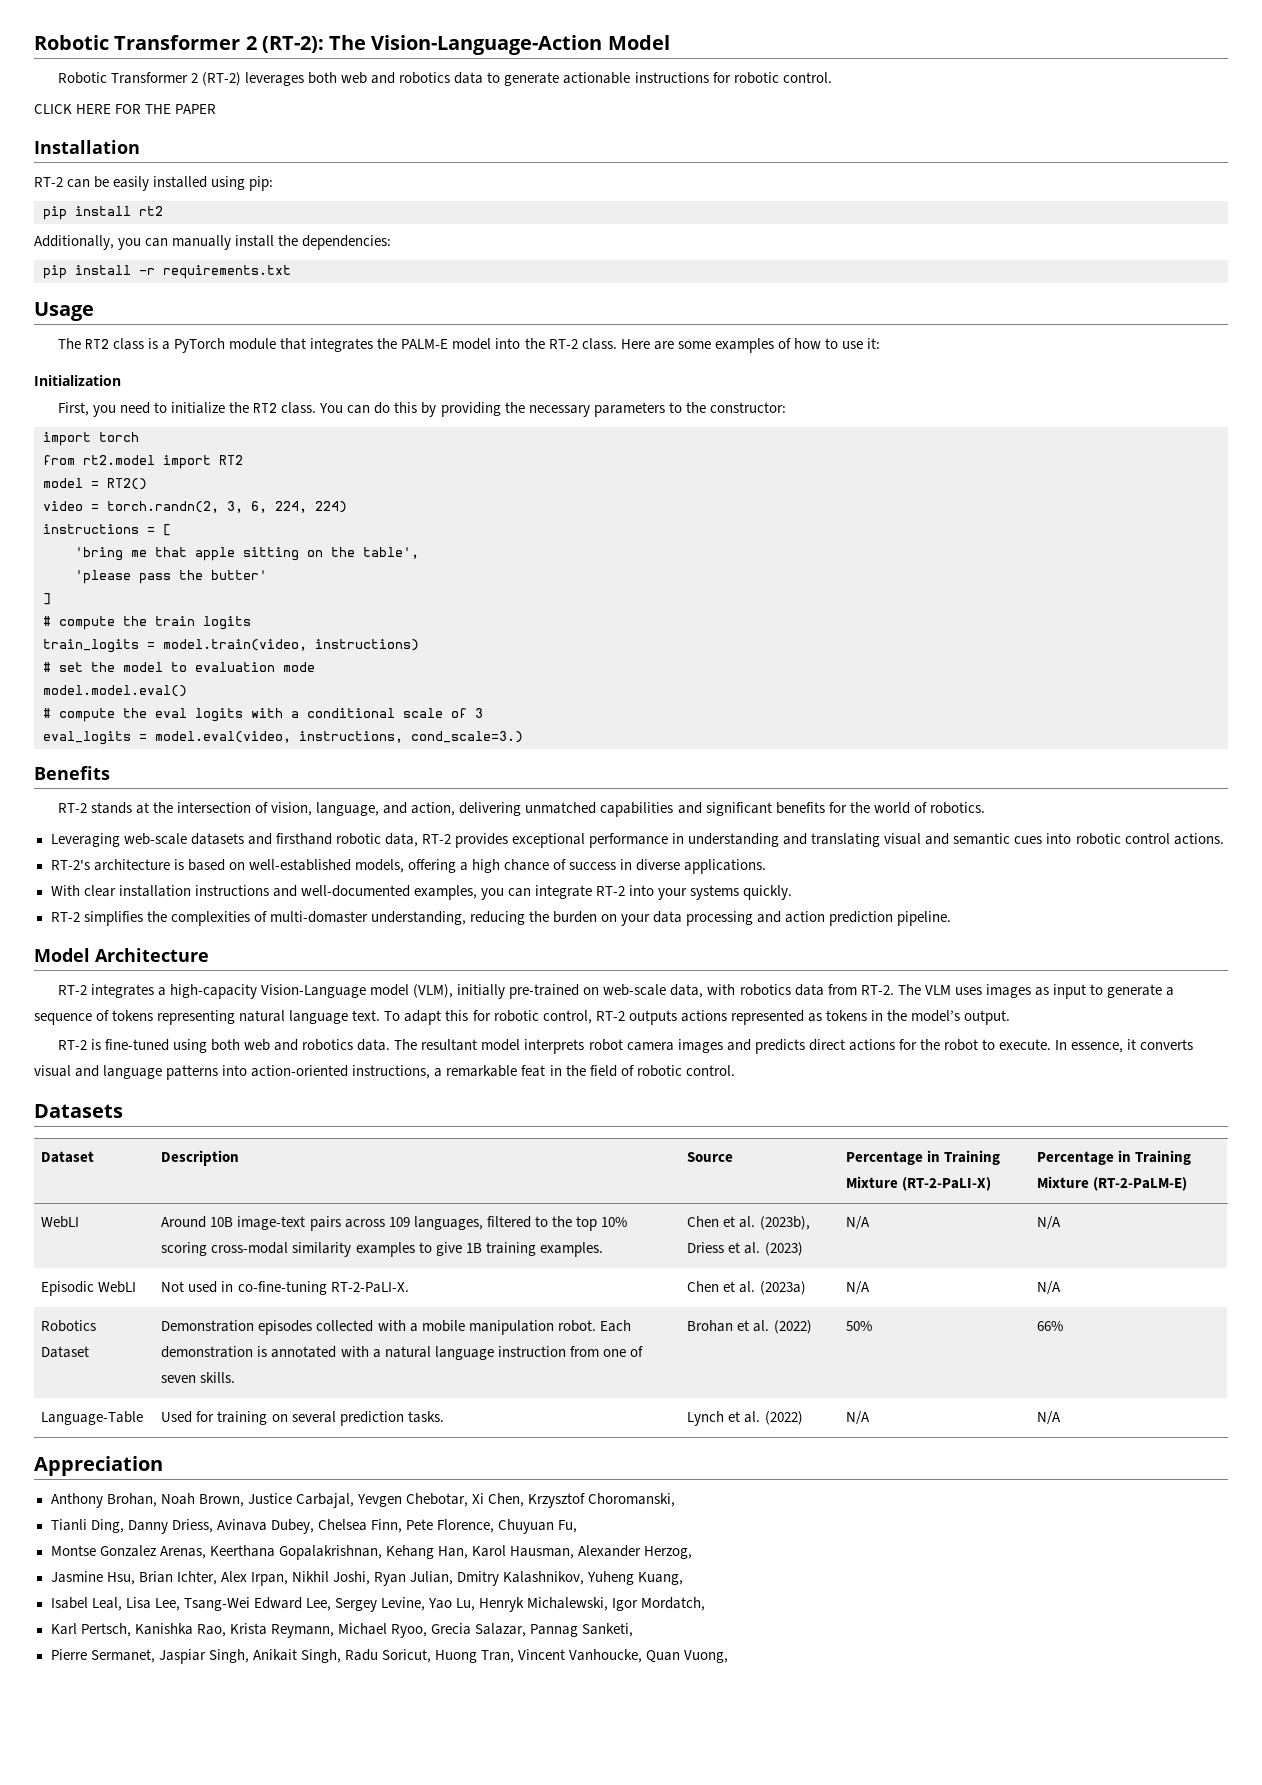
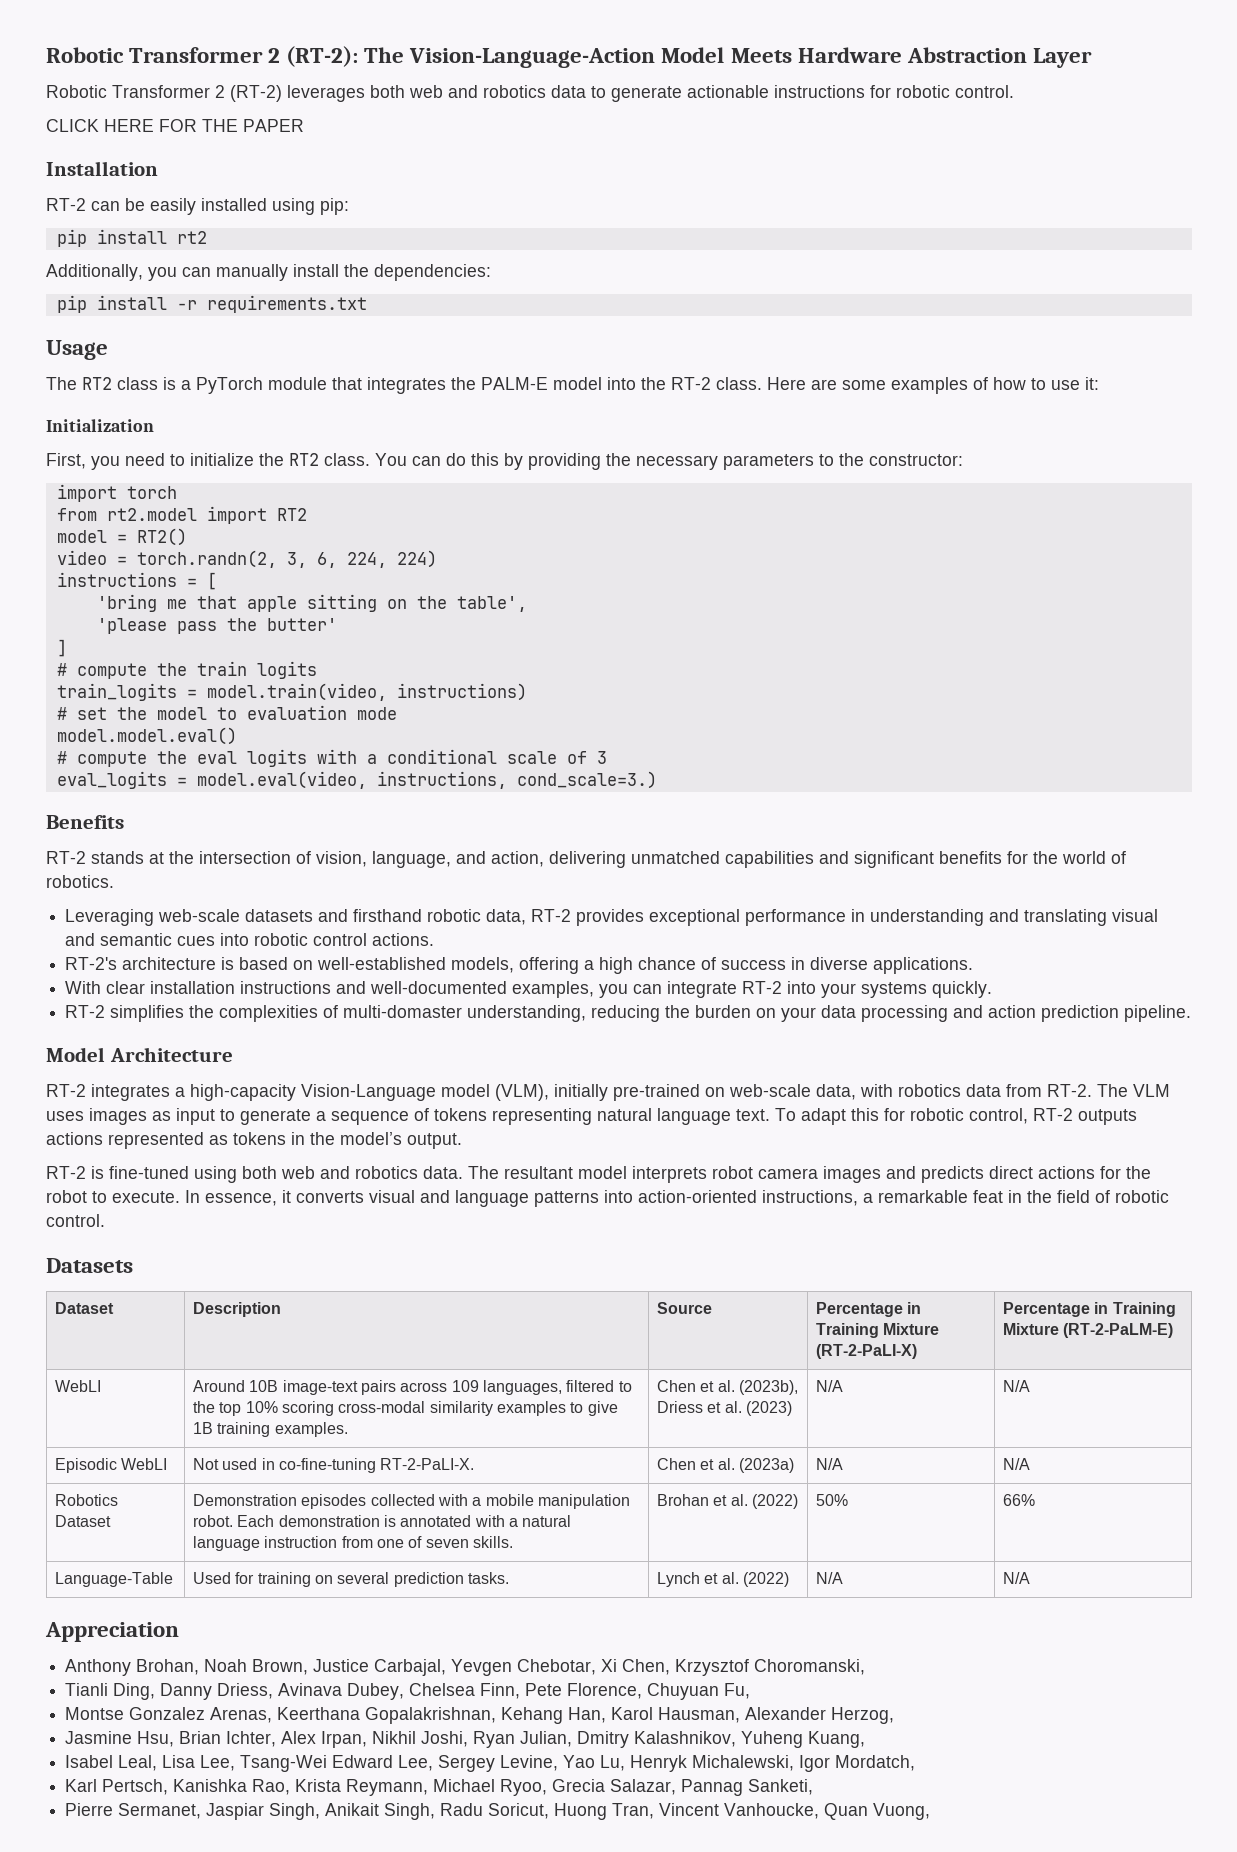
- Robotic Transformer 2 (RT-2): The Vision-Language-Action Model
+ Robotic Transformer 2 (RT-2): The Vision-Language-Action Model Meets Hardware Abstraction Layer

